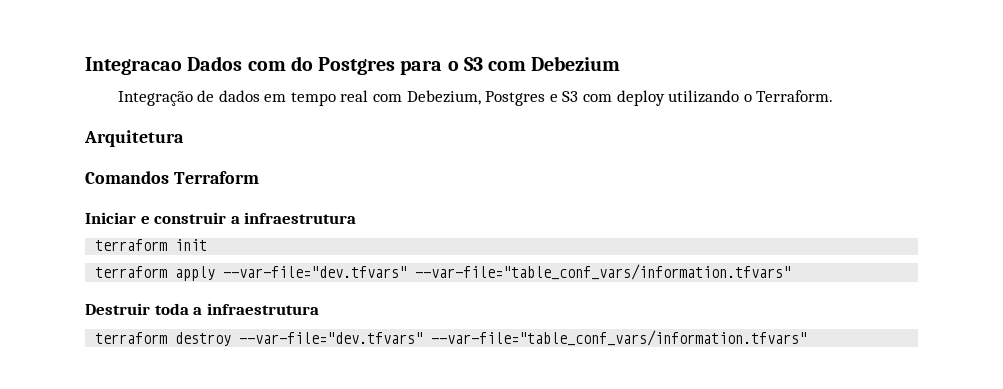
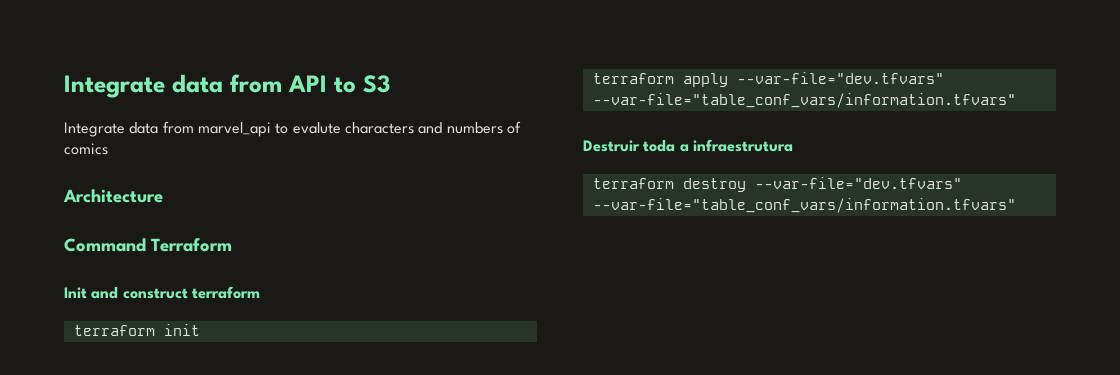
- Integracao Dados com do Postgres para o S3 com Debezium
- Integração de dados em tempo real com Debezium, Postgres e S3 com deploy utilizando o Terraform.
- Arquitetura
- Comandos Terraform
- Iniciar e construir a infraestrutura
+ Integrate data from API to S3
+ Integrate data from marvel_api to evalute characters and numbers of comics
+ Architecture
+ Command Terraform
+ Init and construct terraform

